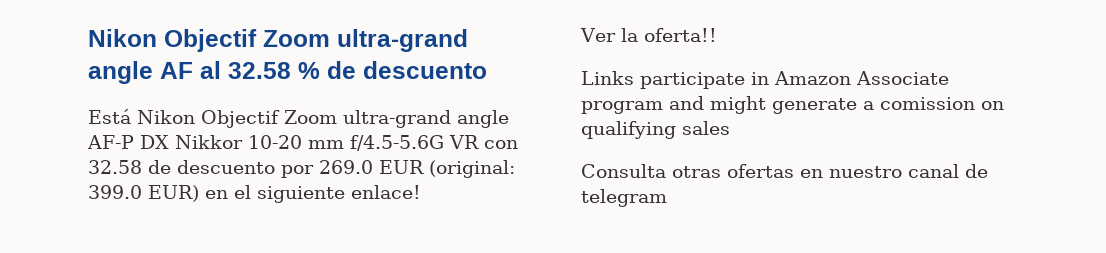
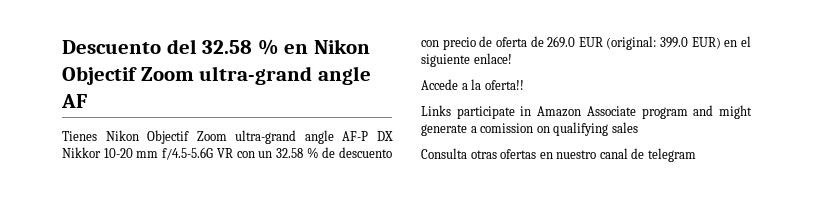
- Nikon Objectif Zoom ultra-grand angle AF al 32.58 % de descuento
- Está Nikon Objectif Zoom ultra-grand angle AF-P DX Nikkor 10-20 mm f/4.5-5.6G VR con 32.58 de descuento por 269.0 EUR (original: 399.0 EUR) en el siguiente enlace!
+ Descuento del 32.58 % en Nikon Objectif Zoom ultra-grand angle AF
+ Tienes Nikon Objectif Zoom ultra-grand angle AF-P DX Nikkor 10-20 mm f/4.5-5.6G VR con un 32.58 % de descuento con precio de oferta de 269.0 EUR (original: 399.0 EUR) en el siguiente enlace!
- Ver la oferta!!
+ Accede a la oferta!!

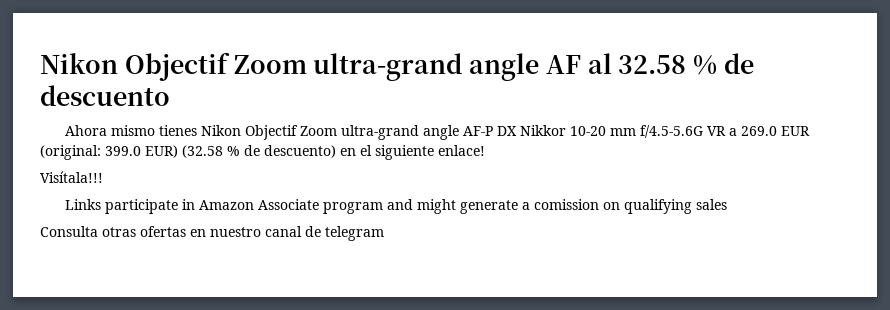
- Descuento del 32.58 % en Nikon Objectif Zoom ultra-grand angle AF
- Tienes Nikon Objectif Zoom ultra-grand angle AF-P DX Nikkor 10-20 mm f/4.5-5.6G VR con un 32.58 % de descuento con precio de oferta de 269.0 EUR (original: 399.0 EUR) en el siguiente enlace!
+ Nikon Objectif Zoom ultra-grand angle AF al 32.58 % de descuento
+ Ahora mismo tienes Nikon Objectif Zoom ultra-grand angle AF-P DX Nikkor 10-20 mm f/4.5-5.6G VR a 269.0 EUR (original: 399.0 EUR) (32.58 % de descuento) en el siguiente enlace!
- Accede a la oferta!!
+ Visítala!!!

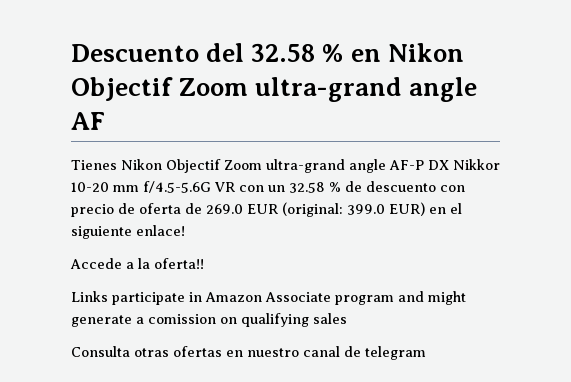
- Nikon Objectif Zoom ultra-grand angle AF al 32.58 % de descuento
- Ahora mismo tienes Nikon Objectif Zoom ultra-grand angle AF-P DX Nikkor 10-20 mm f/4.5-5.6G VR a 269.0 EUR (original: 399.0 EUR) (32.58 % de descuento) en el siguiente enlace!
+ Descuento del 32.58 % en Nikon Objectif Zoom ultra-grand angle AF
+ Tienes Nikon Objectif Zoom ultra-grand angle AF-P DX Nikkor 10-20 mm f/4.5-5.6G VR con un 32.58 % de descuento con precio de oferta de 269.0 EUR (original: 399.0 EUR) en el siguiente enlace!
- Visítala!!!
+ Accede a la oferta!!

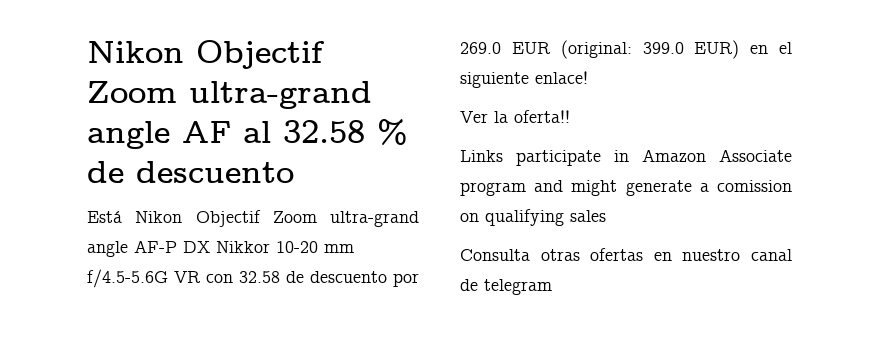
- Descuento del 32.58 % en Nikon Objectif Zoom ultra-grand angle AF
- Tienes Nikon Objectif Zoom ultra-grand angle AF-P DX Nikkor 10-20 mm f/4.5-5.6G VR con un 32.58 % de descuento con precio de oferta de 269.0 EUR (original: 399.0 EUR) en el siguiente enlace!
+ Nikon Objectif Zoom ultra-grand angle AF al 32.58 % de descuento
+ Está Nikon Objectif Zoom ultra-grand angle AF-P DX Nikkor 10-20 mm f/4.5-5.6G VR con 32.58 de descuento por 269.0 EUR (original: 399.0 EUR) en el siguiente enlace!
- Accede a la oferta!!
+ Ver la oferta!!

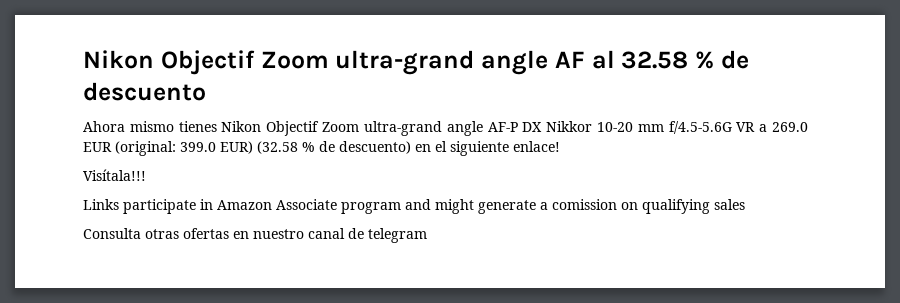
- Está Nikon Objectif Zoom ultra-grand angle AF-P DX Nikkor 10-20 mm f/4.5-5.6G VR con 32.58 de descuento por 269.0 EUR (original: 399.0 EUR) en el siguiente enlace!
+ Ahora mismo tienes Nikon Objectif Zoom ultra-grand angle AF-P DX Nikkor 10-20 mm f/4.5-5.6G VR a 269.0 EUR (original: 399.0 EUR) (32.58 % de descuento) en el siguiente enlace!
- Ver la oferta!!
+ Visítala!!!

